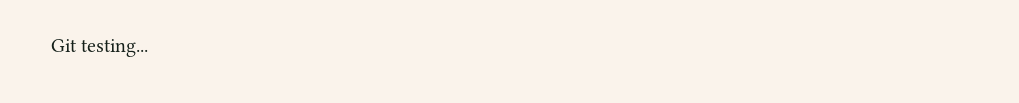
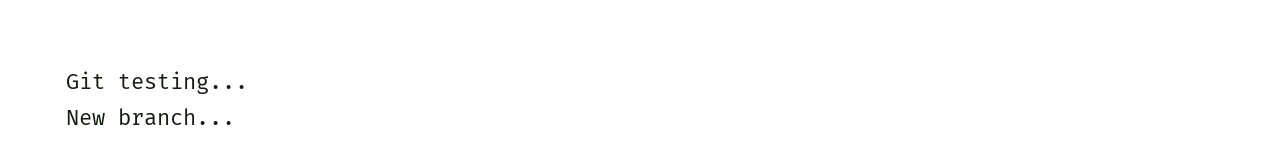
+ New branch...

